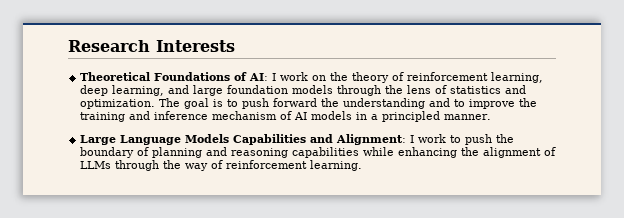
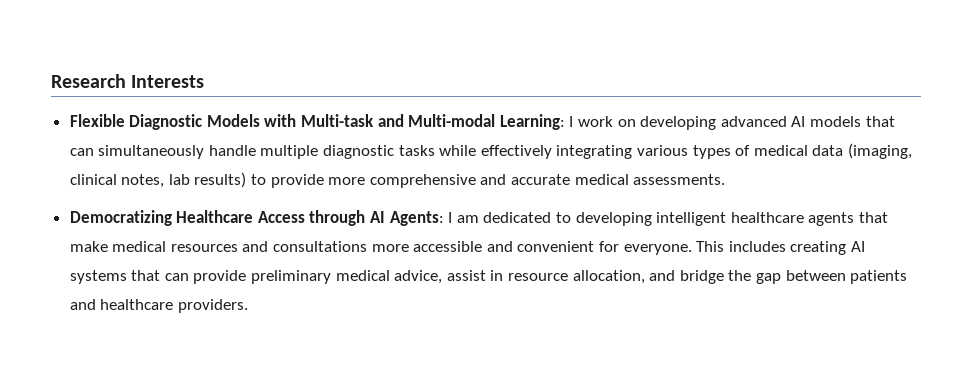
- Theoretical Foundations of AI: I work on the theory of reinforcement learning, deep learning, and large foundation models through the lens of statistics and optimization. The goal is to push forward the understanding and to improve the training and inference mechanism of AI models in a principled manner.
- Large Language Models Capabilities and Alignment: I work to push the boundary of planning and reasoning capabilities while enhancing the alignment of LLMs through the way of reinforcement learning.
+ Flexible Diagnostic Models with Multi-task and Multi-modal Learning: I work on developing advanced AI models that can simultaneously handle multiple diagnostic tasks while effectively integrating various types of medical data (imaging, clinical notes, lab results) to provide more comprehensive and accurate medical assessments.
+ Democratizing Healthcare Access through AI Agents: I am dedicated to developing intelligent healthcare agents that make medical resources and consultations more accessible and convenient for everyone. This includes creating AI systems that can provide preliminary medical advice, assist in resource allocation, and bridge the gap between patients and healthcare providers.

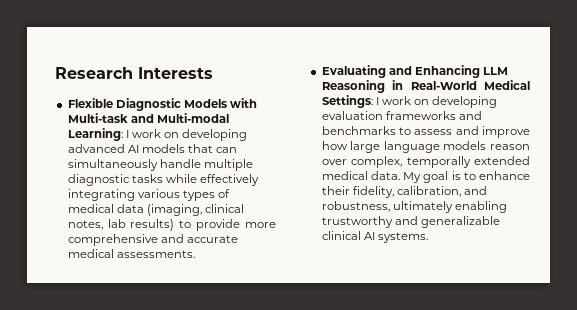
- Democratizing Healthcare Access through AI Agents: I am dedicated to developing intelligent healthcare agents that make medical resources and consultations more accessible and convenient for everyone. This includes creating AI systems that can provide preliminary medical advice, assist in resource allocation, and bridge the gap between patients and healthcare providers.
+ Evaluating and Enhancing LLM Reasoning in Real-World Medical Settings: I work on developing evaluation frameworks and benchmarks to assess and improve how large language models reason over complex, temporally extended medical data. My goal is to enhance their fidelity, calibration, and robustness, ultimately enabling trustworthy and generalizable clinical AI systems.

